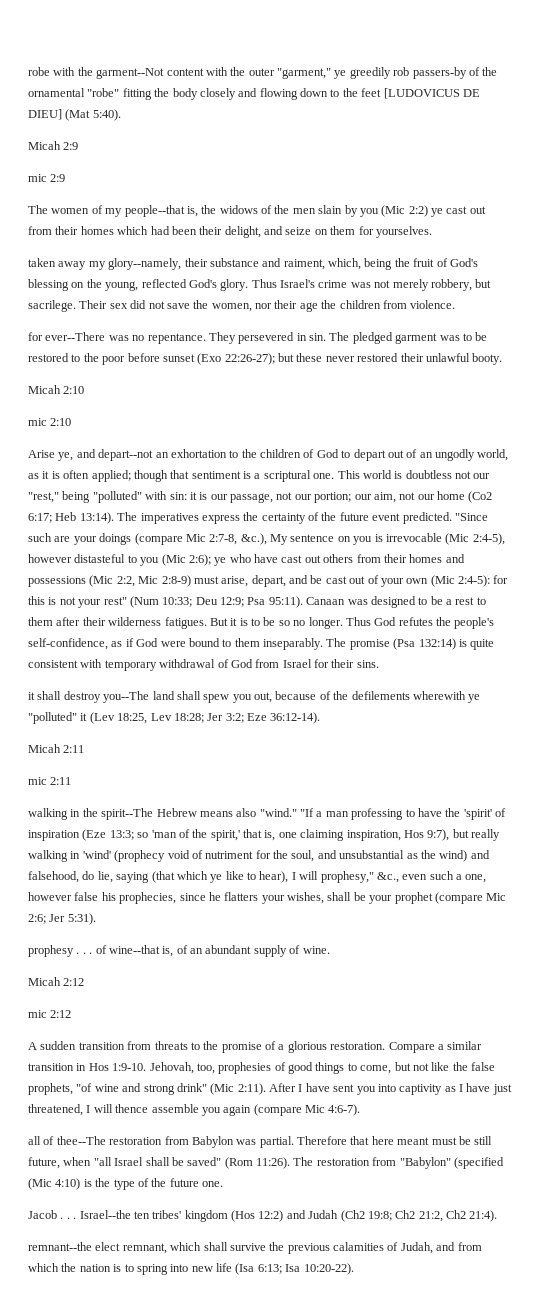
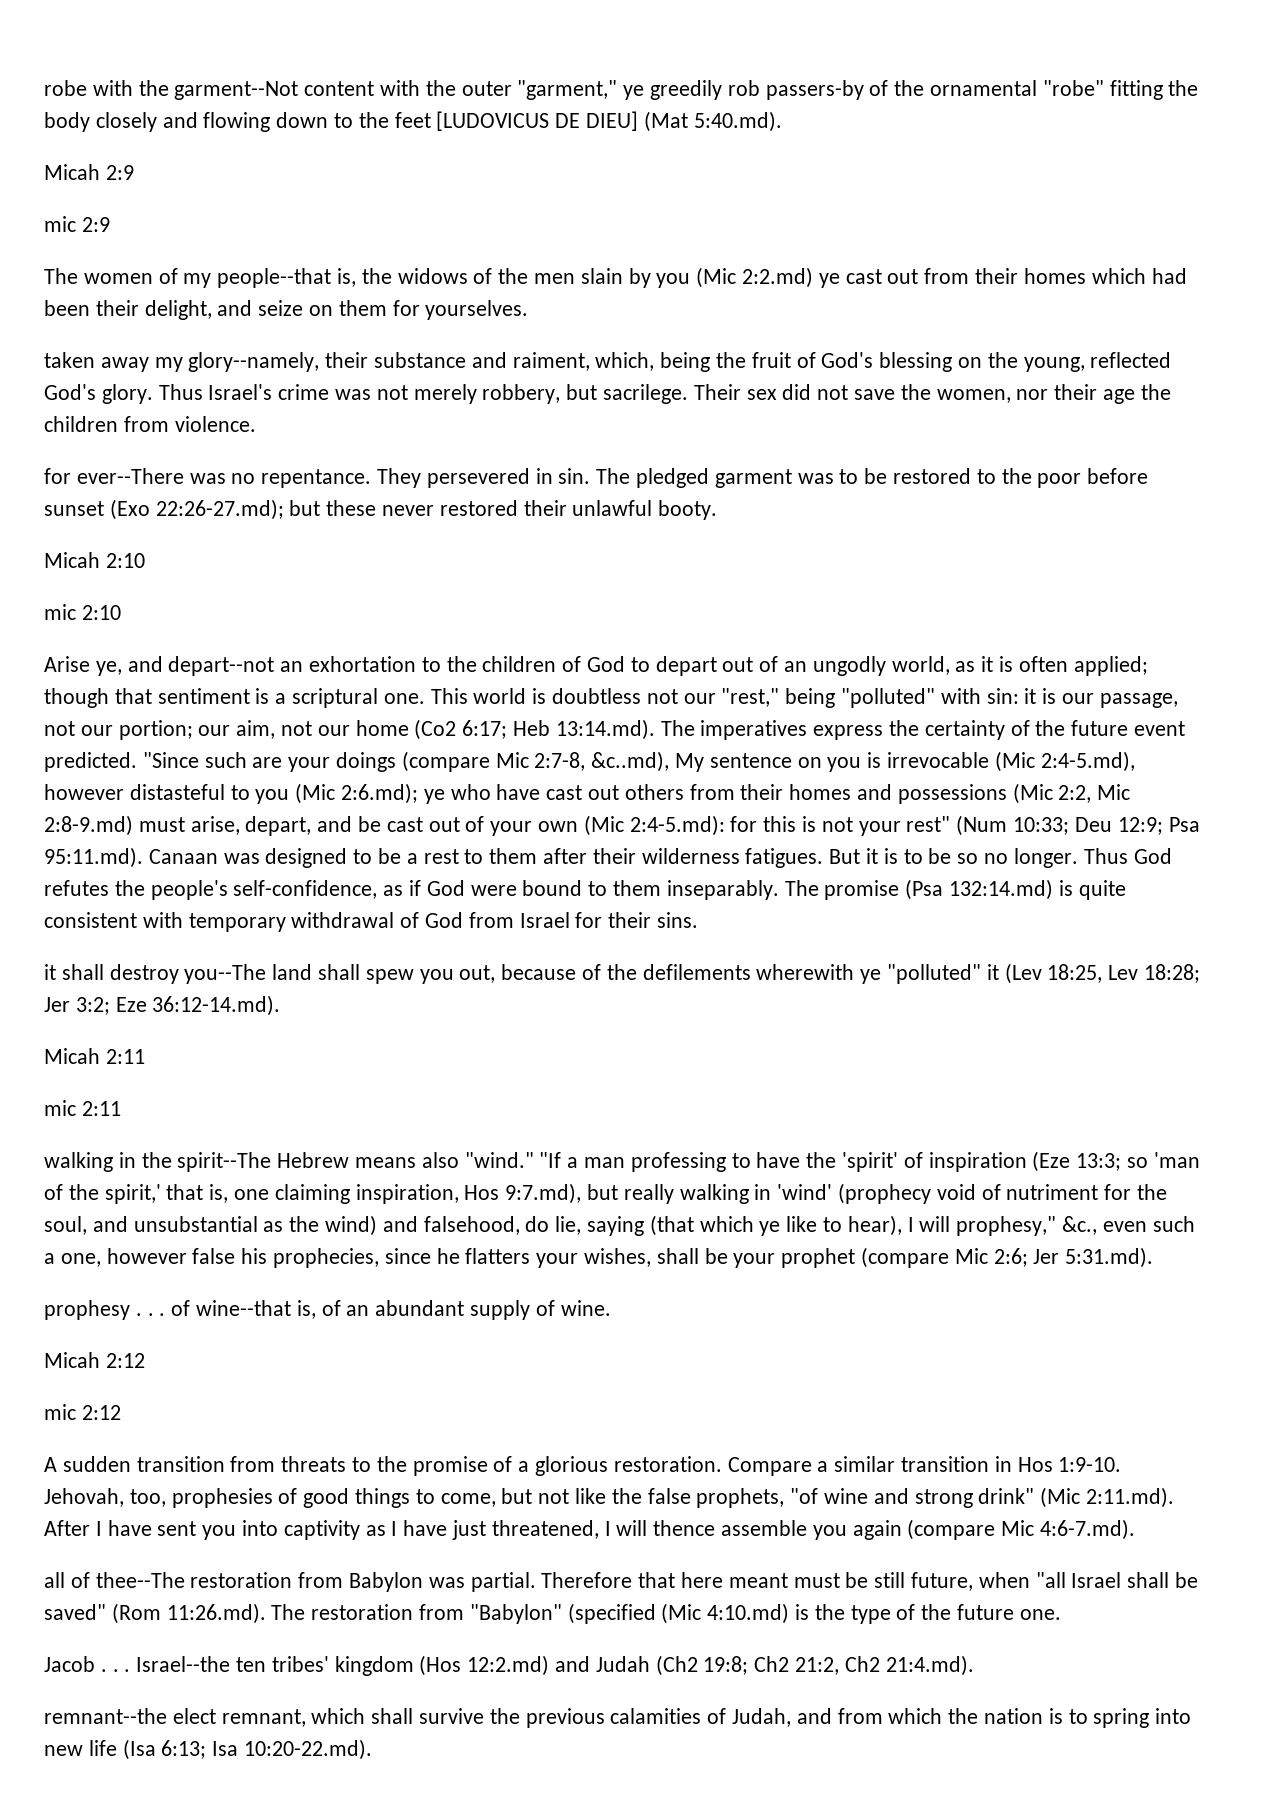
- robe with the garment--Not content with the outer "garment," ye greedily rob passers-by of the ornamental "robe" fitting the body closely and flowing down to the feet [LUDOVICUS DE DIEU] (Mat 5:40).
+ robe with the garment--Not content with the outer "garment," ye greedily rob passers-by of the ornamental "robe" fitting the body closely and flowing down to the feet [LUDOVICUS DE DIEU] (Mat 5:40.md).
- The women of my people--that is, the widows of the men slain by you (Mic 2:2) ye cast out from their homes which had been their delight, and seize on them for yourselves.
+ The women of my people--that is, the widows of the men slain by you (Mic 2:2.md) ye cast out from their homes which had been their delight, and seize on them for yourselves.
- The pledged garment was to be restored to the poor before sunset (Exo 22:26-27); but these never restored their unlawful booty.
+ The pledged garment was to be restored to the poor before sunset (Exo 22:26-27.md); but these never restored their unlawful booty.
- This world is doubtless not our "rest," being "polluted" with sin: it is our passage, not our portion; our aim, not our home (Co2 6:17; Heb 13:14). The imperatives express the certainty of the future event predicted.
+ This world is doubtless not our "rest," being "polluted" with sin: it is our passage, not our portion; our aim, not our home (Co2 6:17; Heb 13:14.md). The imperatives express the certainty of the future event predicted.
- "Since such are your doings (compare Mic 2:7-8, &c.), My sentence on you is irrevocable (Mic 2:4-5), however distasteful to you (Mic 2:6);
+ "Since such are your doings (compare Mic 2:7-8, &c..md), My sentence on you is irrevocable (Mic 2:4-5.md), however distasteful to you (Mic 2:6.md);
- ye who have cast out others from their homes and possessions (Mic 2:2, Mic 2:8-9) must arise, depart, and be cast out of your own (Mic 2:4-5):
+ ye who have cast out others from their homes and possessions (Mic 2:2, Mic 2:8-9.md) must arise, depart, and be cast out of your own (Mic 2:4-5.md):
- Psa 95:11). Canaan was designed to be a rest to them after their wilderness fatigues.
+ Psa 95:11.md). Canaan was designed to be a rest to them after their wilderness fatigues.
- The promise (Psa 132:14) is quite consistent with temporary withdrawal of God from Israel for their sins.
+ The promise (Psa 132:14.md) is quite consistent with temporary withdrawal of God from Israel for their sins.
- it shall destroy you--The land shall spew you out, because of the defilements wherewith ye "polluted" it (Lev 18:25, Lev 18:28; Jer 3:2; Eze 36:12-14).
+ it shall destroy you--The land shall spew you out, because of the defilements wherewith ye "polluted" it (Lev 18:25, Lev 18:28; Jer 3:2; Eze 36:12-14.md).
- so 'man of the spirit,' that is, one claiming inspiration, Hos 9:7), but really walking in 'wind' (prophecy void of nutriment for the soul, and unsubstantial as the wind) and falsehood, do lie, saying (that which ye like to hear), I will prophesy," &c., even such a one, however false his prophecies, since he flatters your wishes, shall be your prophet (compare Mic 2:6;
+ so 'man of the spirit,' that is, one claiming inspiration, Hos 9:7.md), but really walking in 'wind' (prophecy void of nutriment for the soul, and unsubstantial as the wind) and falsehood, do lie, saying (that which ye like to hear), I will prophesy," &c., even such a one, however false his prophecies, since he flatters your wishes, shall be your prophet (compare Mic 2:6;
- Jer 5:31).
+ Jer 5:31.md).
- Jehovah, too, prophesies of good things to come, but not like the false prophets, "of wine and strong drink" (Mic 2:11). After I have sent you into captivity as I have just threatened, I will thence assemble you again (compare Mic 4:6-7).
+ Jehovah, too, prophesies of good things to come, but not like the false prophets, "of wine and strong drink" (Mic 2:11.md). After I have sent you into captivity as I have just threatened, I will thence assemble you again (compare Mic 4:6-7.md).
- Therefore that here meant must be still future, when "all Israel shall be saved" (Rom 11:26). The restoration from "Babylon" (specified (Mic 4:10) is the type of the future one.
+ Therefore that here meant must be still future, when "all Israel shall be saved" (Rom 11:26.md). The restoration from "Babylon" (specified (Mic 4:10.md) is the type of the future one.
- Israel--the ten tribes' kingdom (Hos 12:2) and Judah (Ch2 19:8; Ch2 21:2, Ch2 21:4).
+ Israel--the ten tribes' kingdom (Hos 12:2.md) and Judah (Ch2 19:8; Ch2 21:2, Ch2 21:4.md).
- remnant--the elect remnant, which shall survive the previous calamities of Judah, and from which the nation is to spring into new life (Isa 6:13; Isa 10:20-22).
+ remnant--the elect remnant, which shall survive the previous calamities of Judah, and from which the nation is to spring into new life (Isa 6:13; Isa 10:20-22.md).

